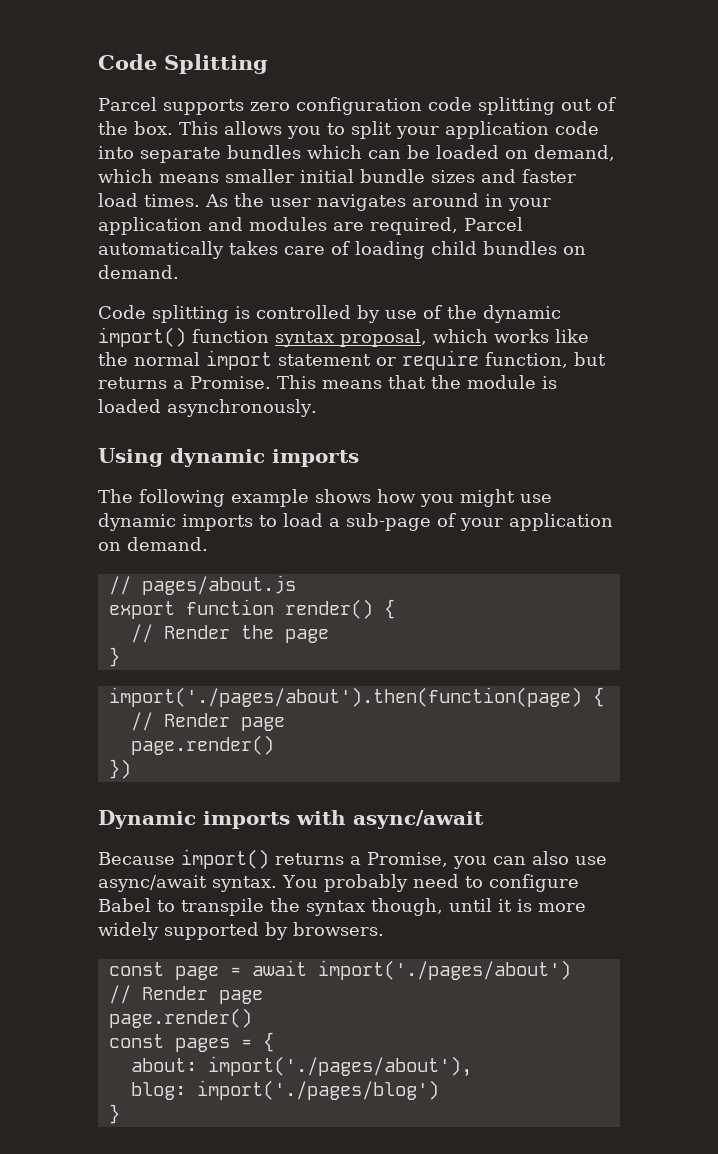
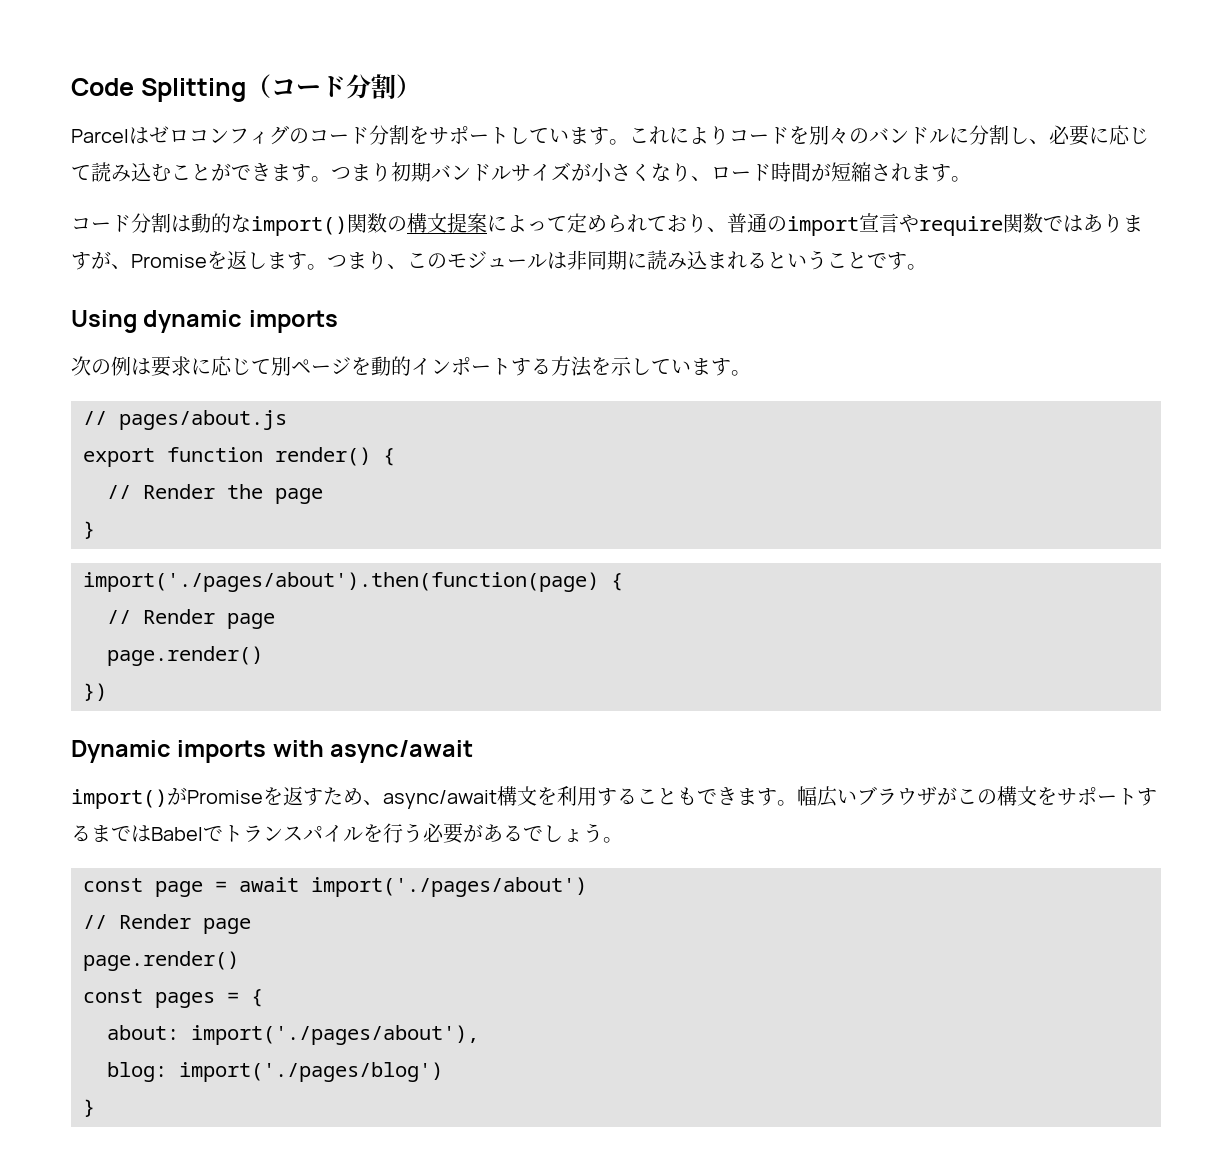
- Code Splitting
- Parcel supports zero configuration code splitting out of the box. This allows you to split your application code into separate bundles which can be loaded on demand, which means smaller initial bundle sizes and faster load times. As the user navigates around in your application and modules are required, Parcel automatically takes care of loading child bundles on demand.
- Code splitting is controlled by use of the dynamic import() function syntax proposal, which works like the normal import statement or require function, but returns a Promise. This means that the module is loaded asynchronously.
+ Code Splitting（コード分割）
+ Parcelはゼロコンフィグのコード分割をサポートしています。これによりコードを別々のバンドルに分割し、必要に応じて読み込むことができます。つまり初期バンドルサイズが小さくなり、ロード時間が短縮されます。
+ コード分割は動的なimport()関数の構文提案によって定められており、普通のimport宣言やrequire関数ではありますが、Promiseを返します。つまり、このモジュールは非同期に読み込まれるということです。
  Using dynamic imports
- The following example shows how you might use dynamic imports to load a sub-page of your application on demand.
+ 次の例は要求に応じて別ページを動的インポートする方法を示しています。
- Because import() returns a Promise, you can also use async/await syntax. You probably need to configure Babel to transpile the syntax though, until it is more widely supported by browsers.
+ import()がPromiseを返すため、async/await構文を利用することもできます。幅広いブラウザがこの構文をサポートするまではBabelでトランスパイルを行う必要があるでしょう。

